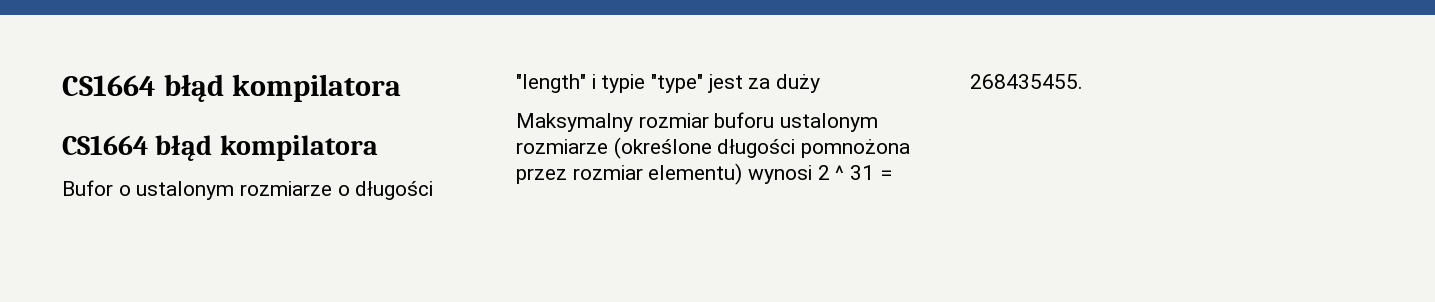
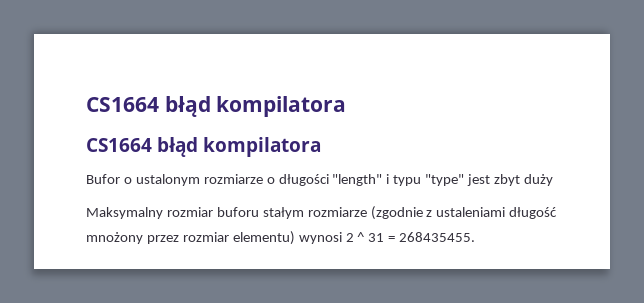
- Bufor o ustalonym rozmiarze o długości "length" i typie "type" jest za duży
+ Bufor o ustalonym rozmiarze o długości "length" i typu "type" jest zbyt duży
- Maksymalny rozmiar buforu ustalonym rozmiarze (określone długości pomnożona przez rozmiar elementu) wynosi 2 ^ 31 = 268435455.
+ Maksymalny rozmiar buforu stałym rozmiarze (zgodnie z ustaleniami długość mnożony przez rozmiar elementu) wynosi 2 ^ 31 = 268435455.

